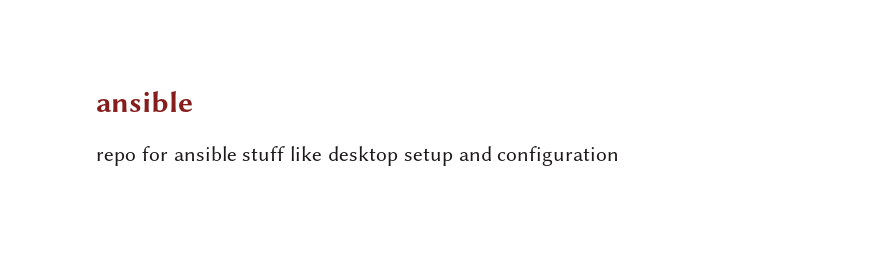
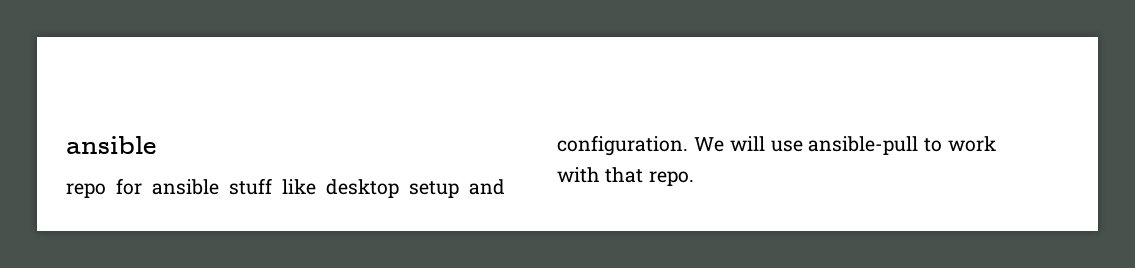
- repo for ansible stuff like desktop setup and configuration
+ repo for ansible stuff like desktop setup and configuration. We will use ansible-pull to work with that repo.

